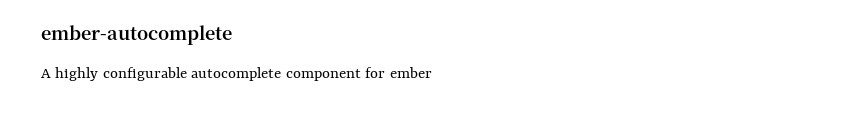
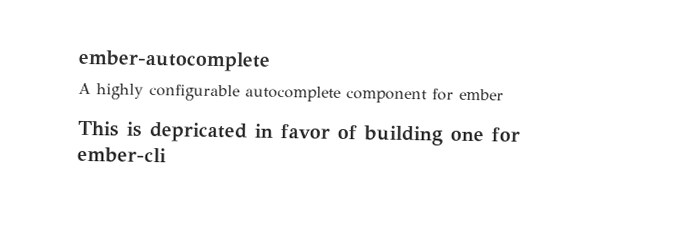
+ This is depricated in favor of building one for ember-cli

